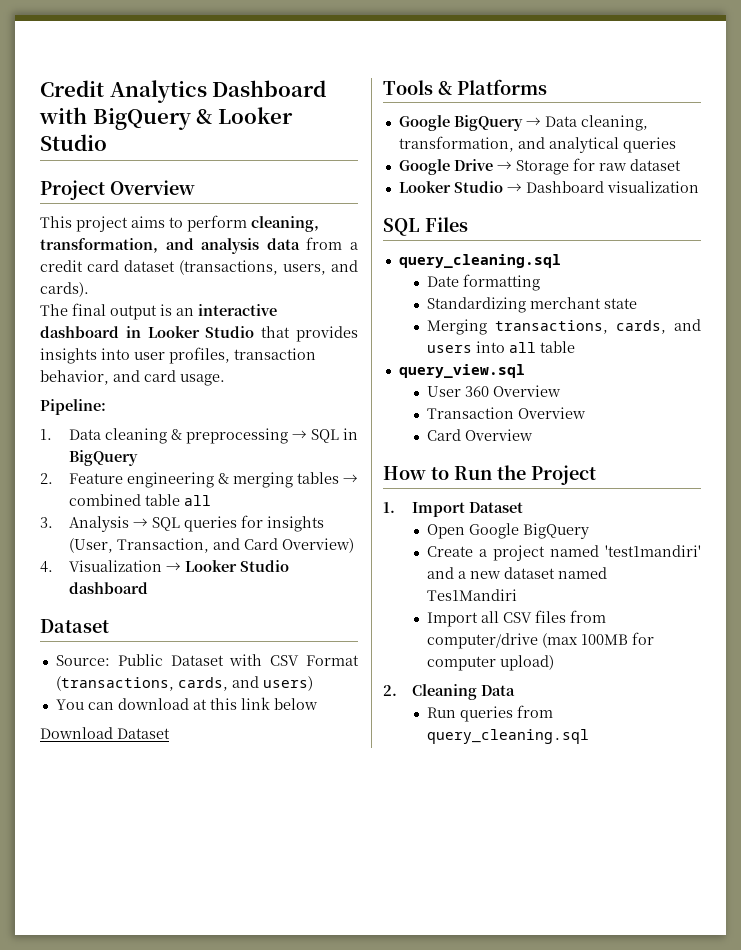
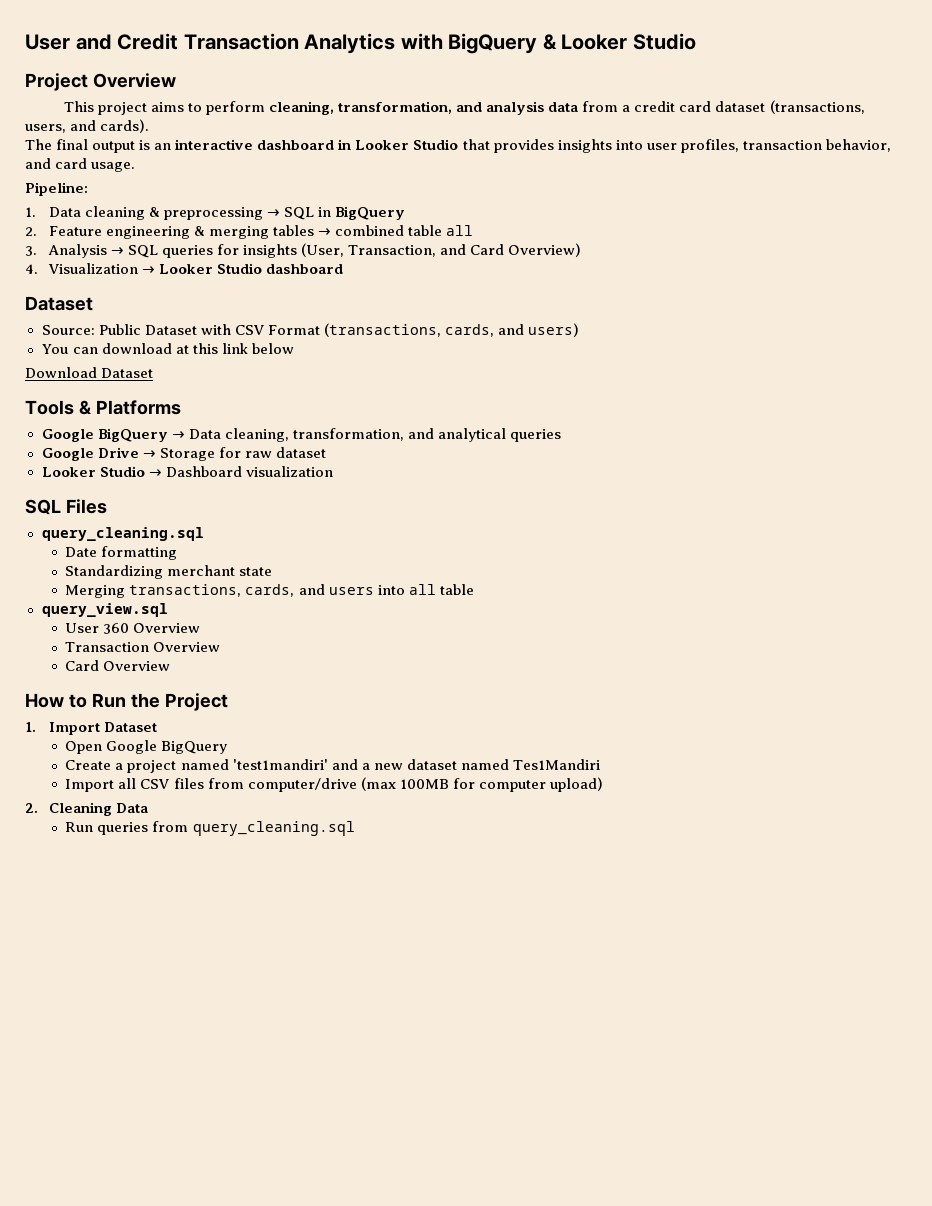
- Credit Analytics Dashboard with BigQuery & Looker Studio
+ User and Credit Transaction Analytics with BigQuery & Looker Studio

